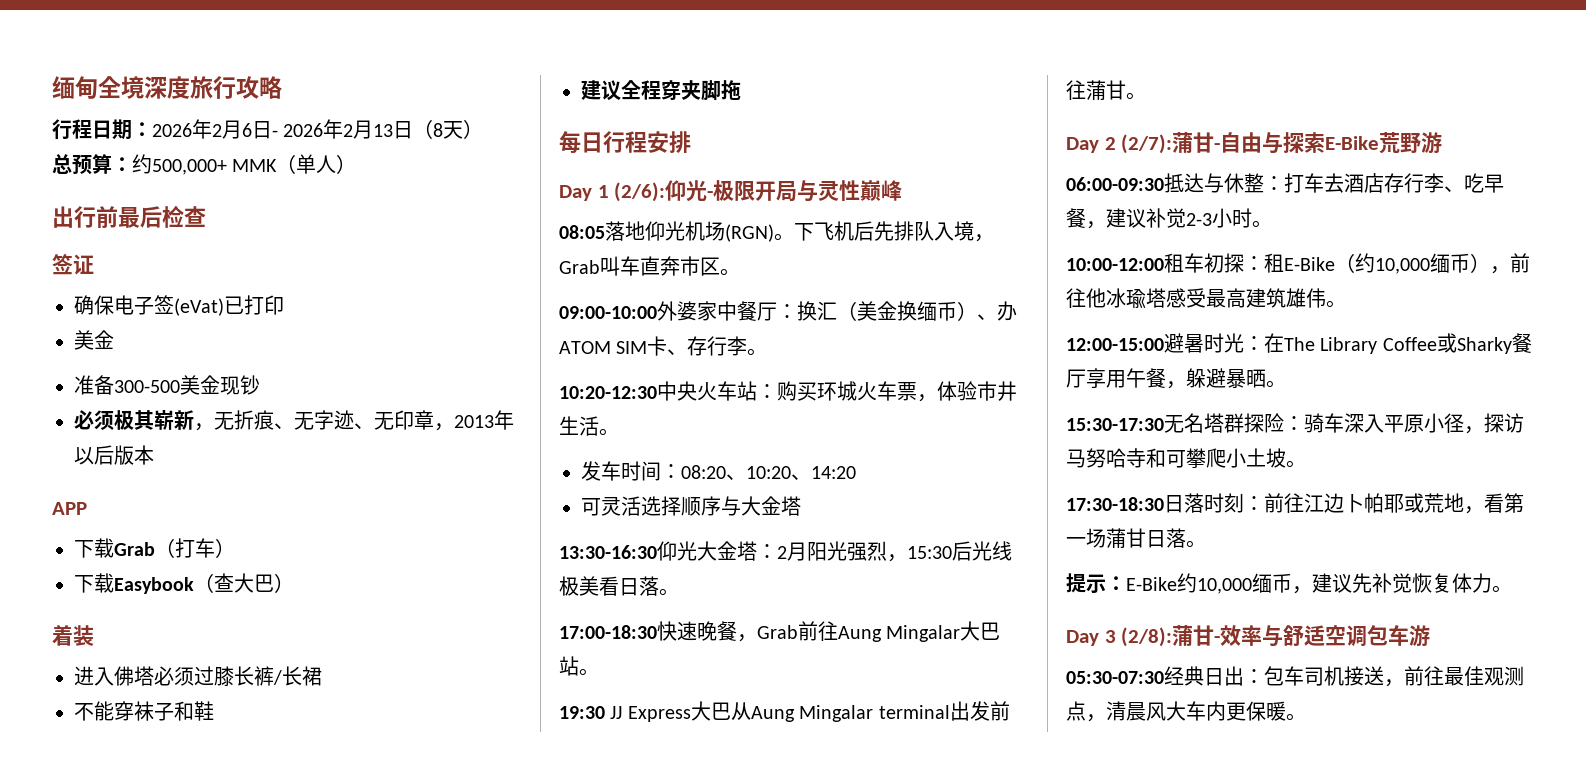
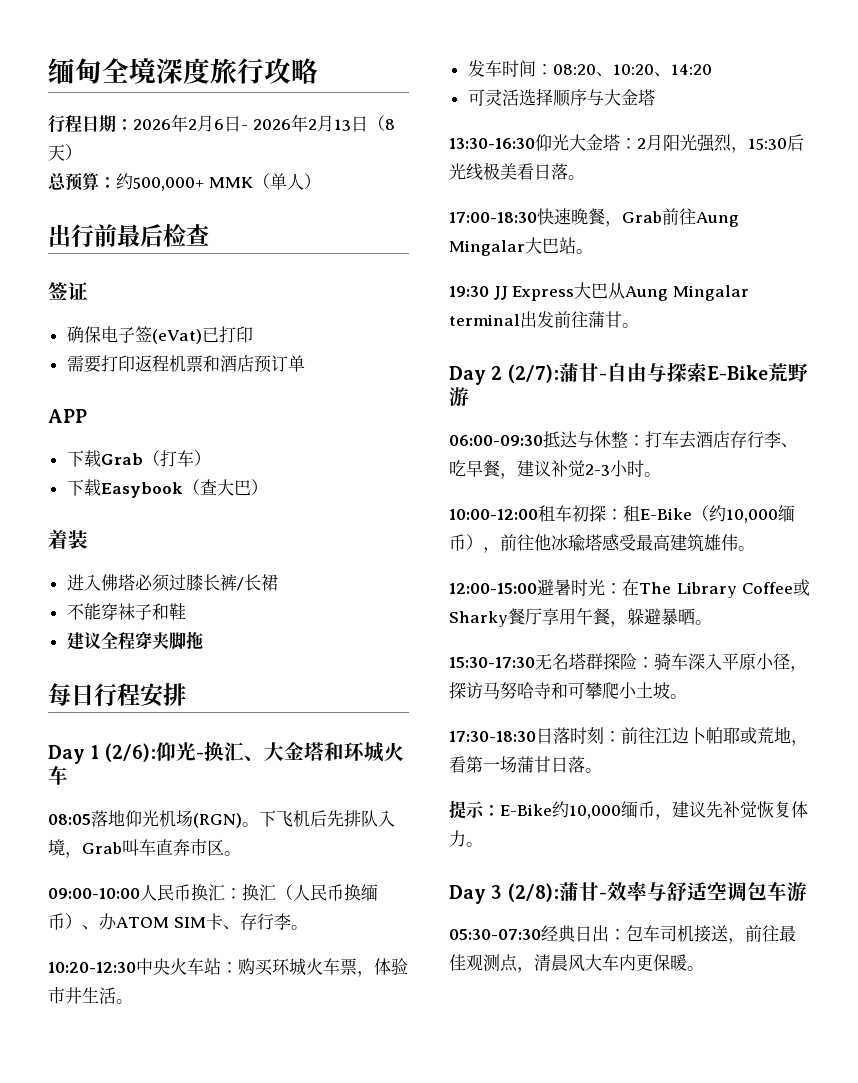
  确保电子签(eVat)已打印
- 美金
- 准备300-500美金现钞
- 必须极其崭新，无折痕、无字迹、无印章，2013年以后版本
+ 需要打印返程机票和酒店预订单
- Day 1 (2/6):仰光-极限开局与灵性巅峰
+ Day 1 (2/6):仰光-换汇、大金塔和环城火车
- 09:00-10:00外婆家中餐厅：换汇（美金换缅币）、办ATOM SIM卡、存行李。
+ 09:00-10:00人民币换汇：换汇（人民币换缅币）、办ATOM SIM卡、存行李。

